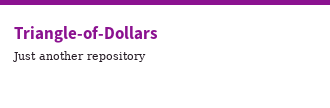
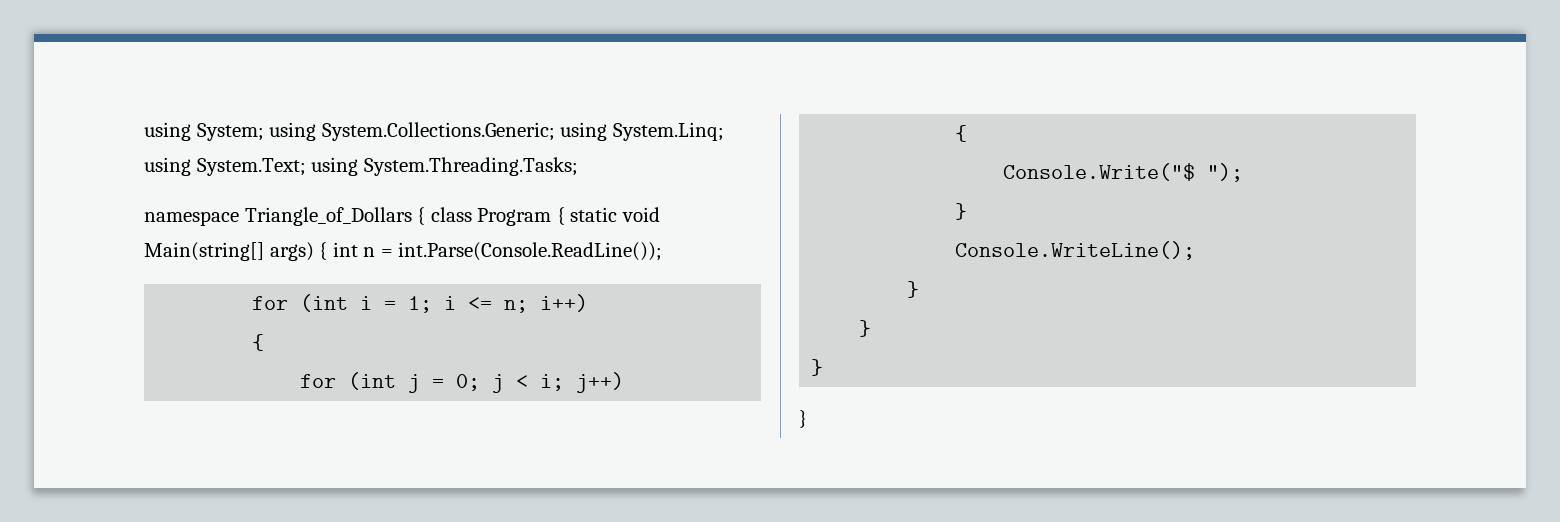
- Triangle-of-Dollars
- Just another repository
+ using System; using System.Collections.Generic; using System.Linq; using System.Text; using System.Threading.Tasks;
+ namespace Triangle_of_Dollars { class Program { static void Main(string[] args) { int n = int.Parse(Console.ReadLine());
+ for (int i = 1; i <= n; i++)
+ {
+ for (int j = 0; j < i; j++)
+ {
+ Console.Write("$ ");
+ }
+ Console.WriteLine();
+ }
+ }
+ }
+ }

